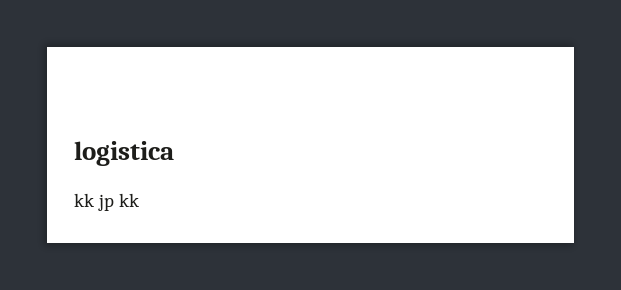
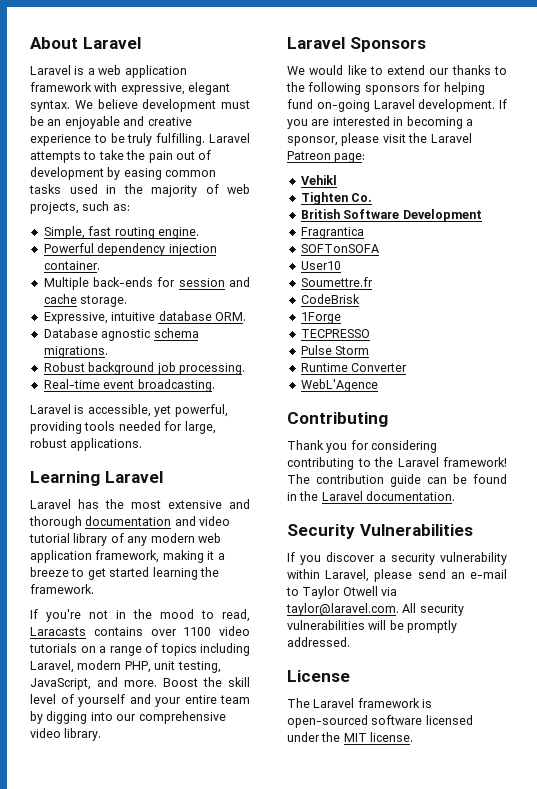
- logistica
- kk jp kk
+ About Laravel
+ Laravel is a web application framework with expressive, elegant syntax. We believe development must be an enjoyable and creative experience to be truly fulfilling. Laravel attempts to take the pain out of development by easing common tasks used in the majority of web projects, such as:
+ Simple, fast routing engine.
+ Powerful dependency injection container.
+ Multiple back-ends for session and cache storage.
+ Expressive, intuitive database ORM.
+ Database agnostic schema migrations.
+ Robust background job processing.
+ Real-time event broadcasting.
+ Laravel is accessible, yet powerful, providing tools needed for large, robust applications.
+ Learning Laravel
+ Laravel has the most extensive and thorough documentation and video tutorial library of any modern web application framework, making it a breeze to get started learning the framework.
+ If you're not in the mood to read, Laracasts contains over 1100 video tutorials on a range of topics including Laravel, modern PHP, unit testing, JavaScript, and more. Boost the skill level of yourself and your entire team by digging into our comprehensive video library.
+ Laravel Sponsors
+ We would like to extend our thanks to the following sponsors for helping fund on-going Laravel development. If you are interested in becoming a sponsor, please visit the Laravel Patreon page:
+ Vehikl
+ Tighten Co.
+ British Software Development
+ Fragrantica
+ SOFTonSOFA
+ User10
+ Soumettre.fr
+ CodeBrisk
+ 1Forge
+ TECPRESSO
+ Pulse Storm
+ Runtime Converter
+ WebL'Agence
+ Contributing
+ Thank you for considering contributing to the Laravel framework! The contribution guide can be found in the Laravel documentation.
+ Security Vulnerabilities
+ If you discover a security vulnerability within Laravel, please send an e-mail to Taylor Otwell via taylor@laravel.com. All security vulnerabilities will be promptly addressed.
+ License
+ The Laravel framework is open-sourced software licensed under the MIT license.

